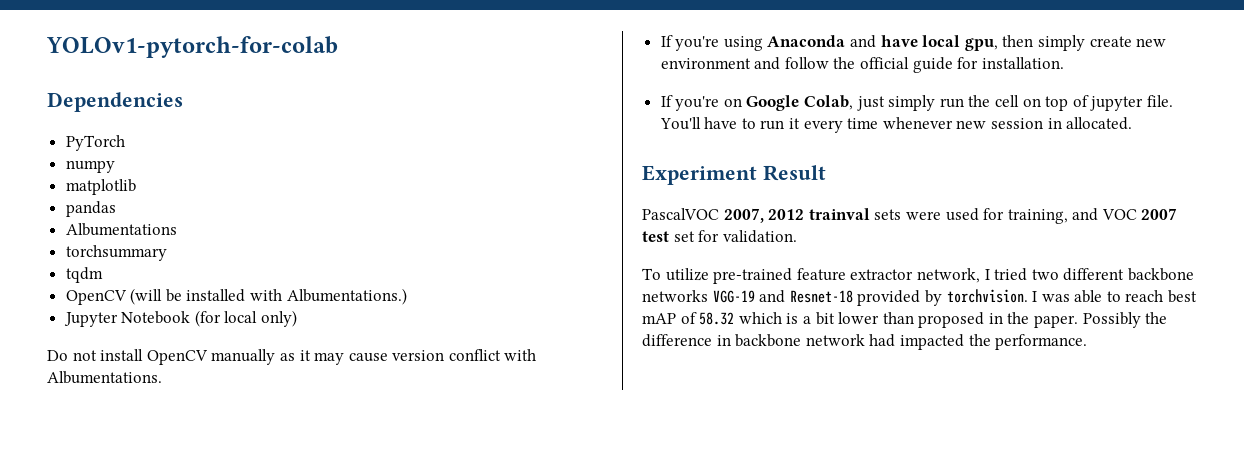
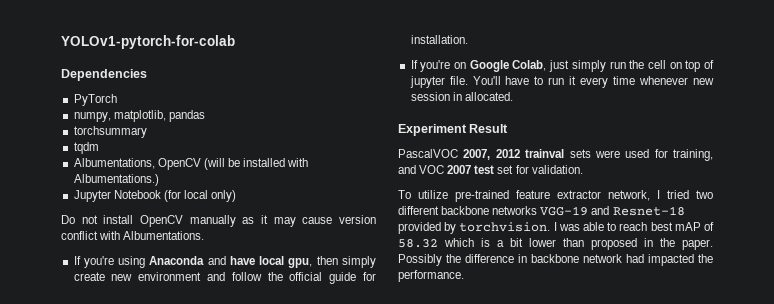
- numpy
- matplotlib
- pandas
+ numpy, matplotlib, pandas
- Albumentations
- OpenCV (will be installed with Albumentations.)
+ Albumentations, OpenCV (will be installed with Albumentations.)

